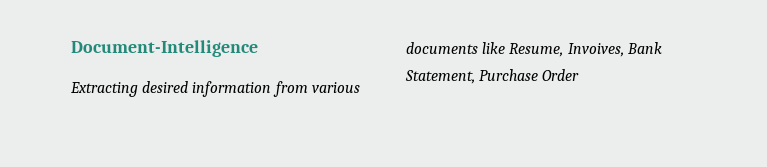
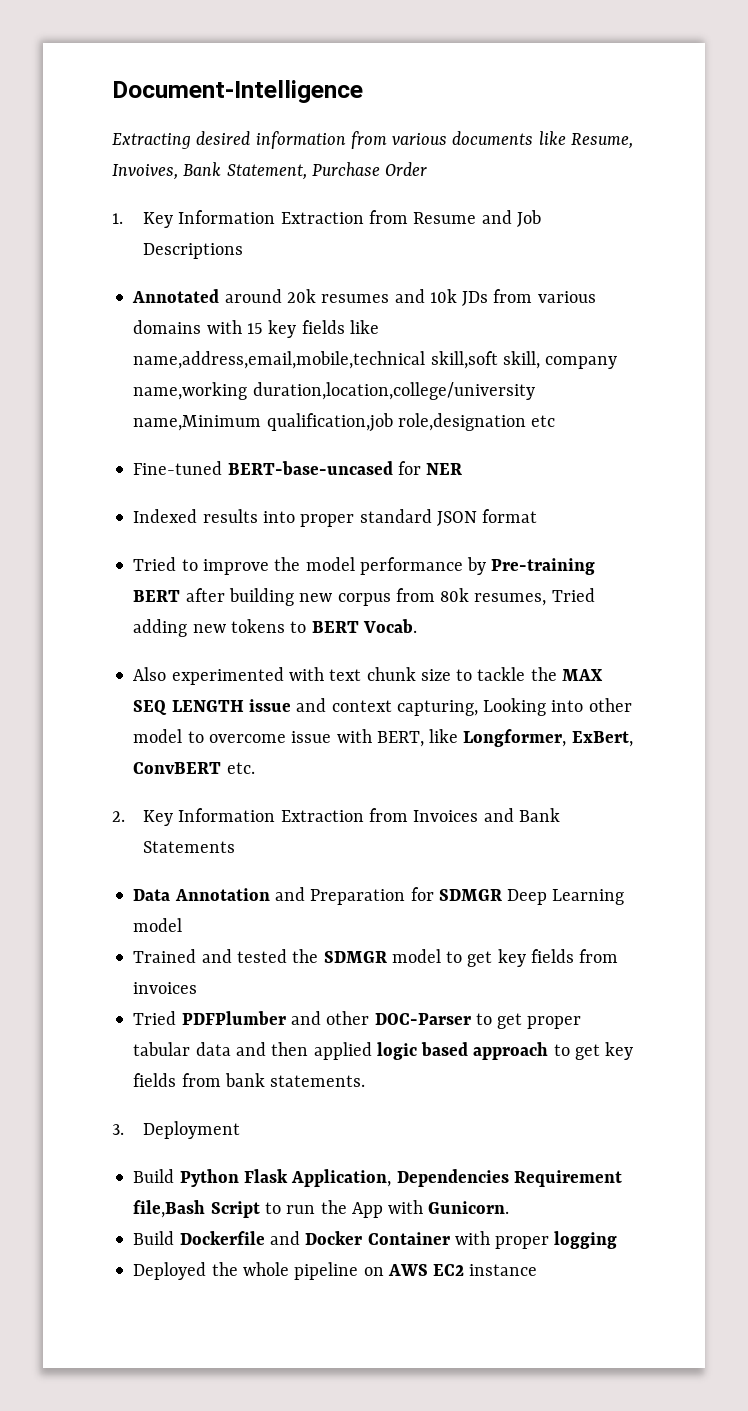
+ 1. Key Information Extraction from Resume and Job Descriptions
+ Annotated around 20k resumes and 10k JDs from various domains with 15 key fields like name,address,email,mobile,technical skill,soft skill, company name,working duration,location,college/university name,Minimum qualification,job role,designation etc
+ Fine-tuned BERT-base-uncased for NER
+ Indexed results into proper standard JSON format
+ Tried to improve the model performance by Pre-training BERT after building new corpus from 80k resumes, Tried adding new tokens to BERT Vocab.
+ Also experimented with text chunk size to tackle the MAX SEQ LENGTH issue and context capturing, Looking into other model to overcome issue with BERT, like Longformer, ExBert, ConvBERT etc.
+ 2. Key Information Extraction from Invoices and Bank Statements
+ Data Annotation and Preparation for SDMGR Deep Learning model
+ Trained and tested the SDMGR model to get key fields from invoices
+ Tried PDFPlumber and other DOC-Parser to get proper tabular data and then applied logic based approach to get key fields from bank statements.
+ 3. Deployment
+ Build Python Flask Application, Dependencies Requirement file,Bash Script to run the App with Gunicorn.
+ Build Dockerfile and Docker Container with proper logging
+ Deployed the whole pipeline on AWS EC2 instance

